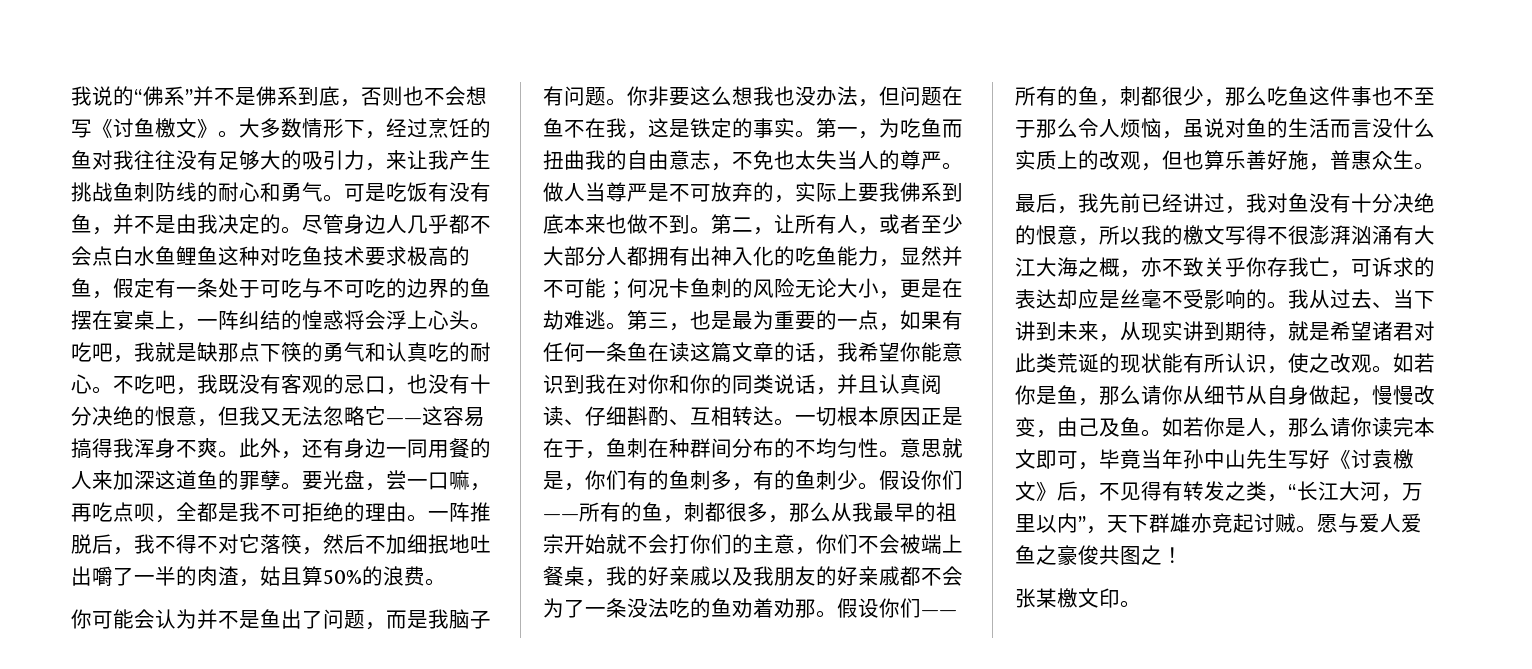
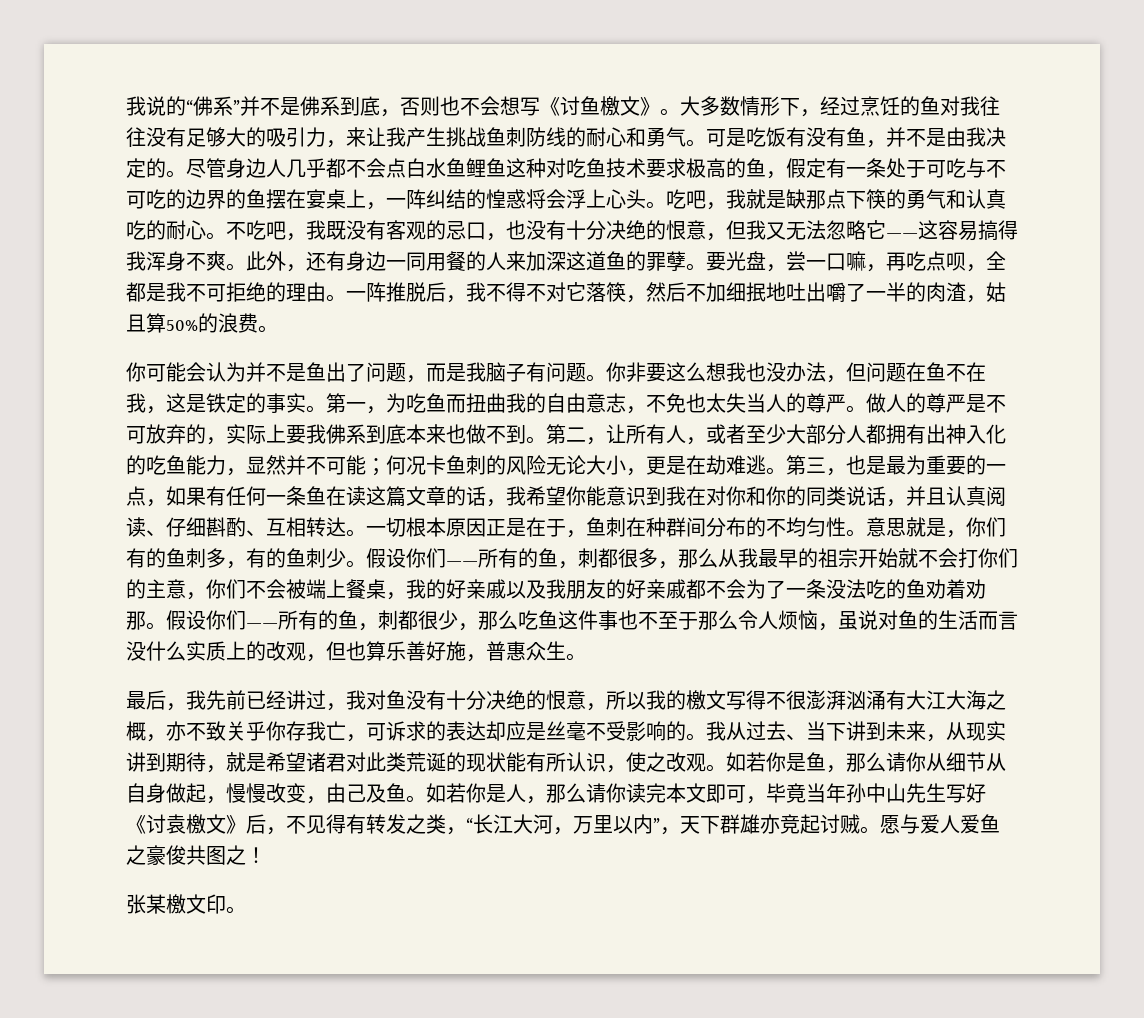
- 做人当尊严是不可放弃的，实际上要我佛系到底本来也做不到。
+ 做人的尊严是不可放弃的，实际上要我佛系到底本来也做不到。

